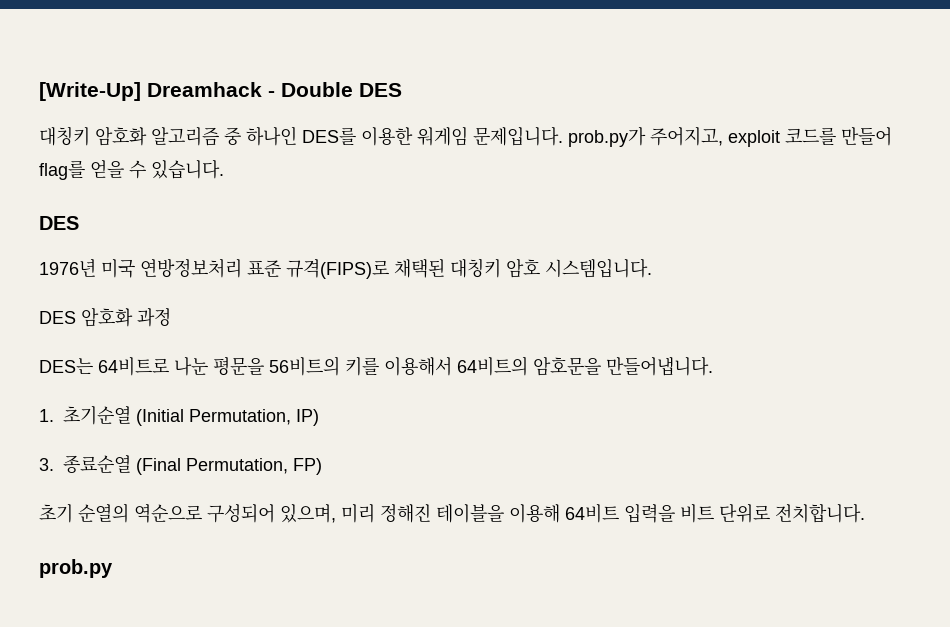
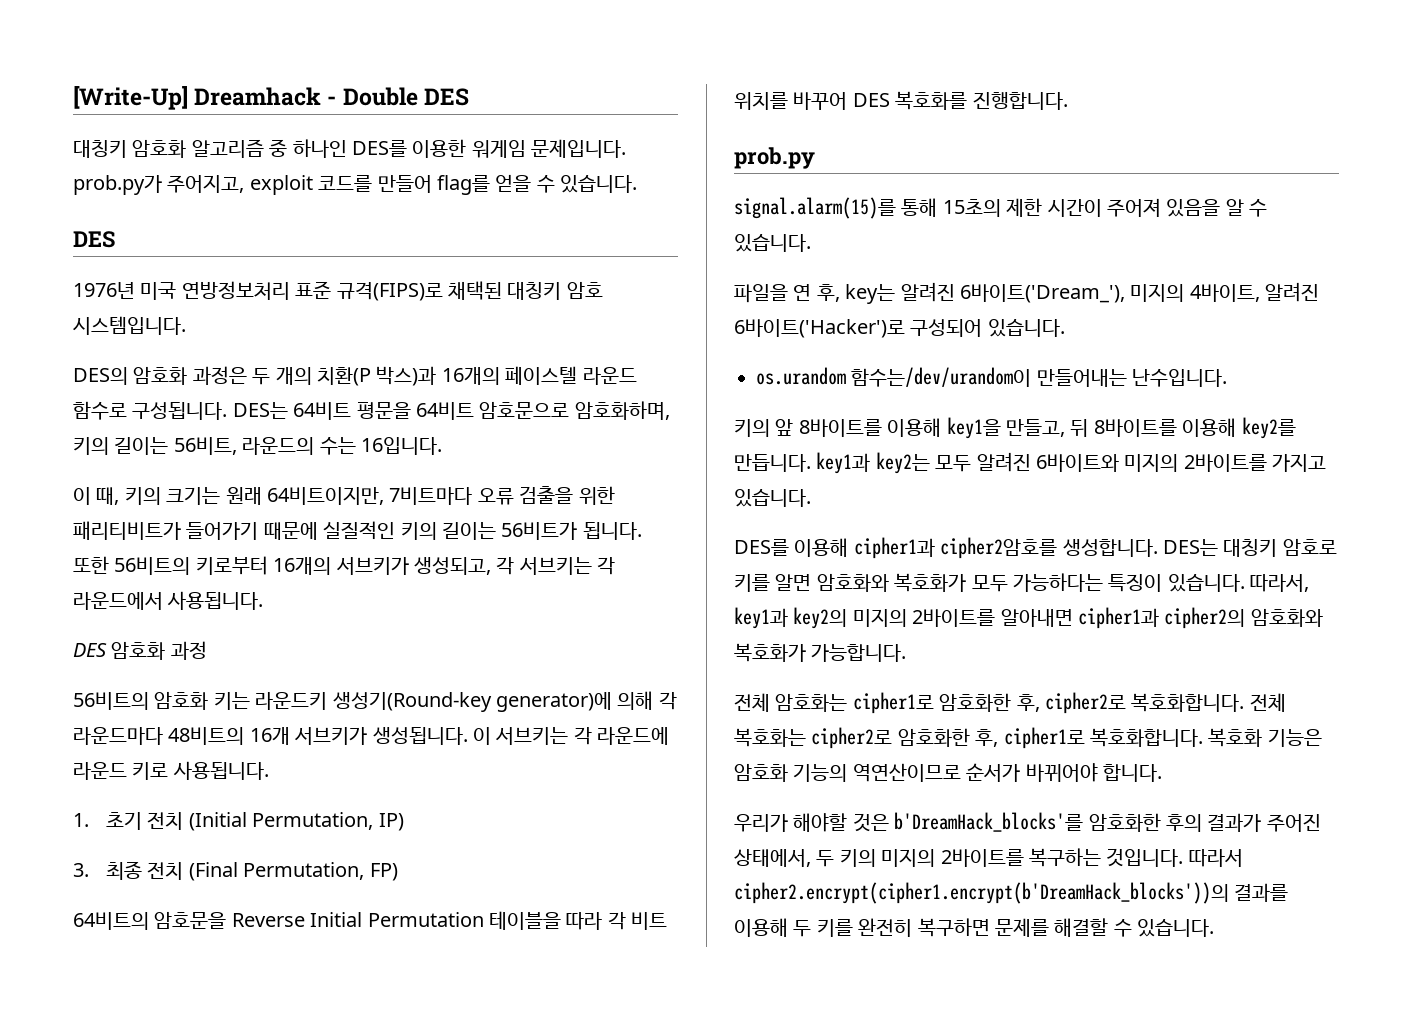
+ DES의 암호화 과정은 두 개의 치환(P 박스)과 16개의 페이스텔 라운드 함수로 구성됩니다. DES는 64비트 평문을 64비트 암호문으로 암호화하며, 키의 길이는 56비트, 라운드의 수는 16입니다.
+ 이 때, 키의 크기는 원래 64비트이지만, 7비트마다 오류 검출을 위한 패리티비트가 들어가기 때문에 실질적인 키의 길이는 56비트가 됩니다. 또한 56비트의 키로부터 16개의 서브키가 생성되고, 각 서브키는 각 라운드에서 사용됩니다.
  DES 암호화 과정
- DES는 64비트로 나눈 평문을 56비트의 키를 이용해서 64비트의 암호문을 만들어냅니다.
+ 56비트의 암호화 키는 라운드키 생성기(Round-key generator)에 의해 각 라운드마다 48비트의 16개 서브키가 생성됩니다. 이 서브키는 각 라운드에 라운드 키로 사용됩니다.
- 1. 초기순열 (Initial Permutation, IP)
+ 1. 초기 전치 (Initial Permutation, IP)
- 3. 종료순열 (Final Permutation, FP)
+ 3. 최종 전치 (Final Permutation, FP)
- 초기 순열의 역순으로 구성되어 있으며, 미리 정해진 테이블을 이용해 64비트 입력을 비트 단위로 전치합니다.
+ 64비트의 암호문을 Reverse Initial Permutation 테이블을 따라 각 비트 위치를 바꾸어 DES 복호화를 진행합니다.
  prob.py
+ signal.alarm(15)를 통해 15초의 제한 시간이 주어져 있음을 알 수 있습니다.
+ 파일을 연 후, key는 알려진 6바이트('Dream_'), 미지의 4바이트, 알려진 6바이트('Hacker')로 구성되어 있습니다.
+ os.urandom 함수는/dev/urandom이 만들어내는 난수입니다.
+ 키의 앞 8바이트를 이용해 key1을 만들고, 뒤 8바이트를 이용해 key2를 만듭니다. key1과 key2는 모두 알려진 6바이트와 미지의 2바이트를 가지고 있습니다.
+ DES를 이용해 cipher1과 cipher2암호를 생성합니다. DES는 대칭키 암호로 키를 알면 암호화와 복호화가 모두 가능하다는 특징이 있습니다. 따라서, key1과 key2의 미지의 2바이트를 알아내면 cipher1과 cipher2의 암호화와 복호화가 가능합니다.
+ 전체 암호화는 cipher1로 암호화한 후, cipher2로 복호화합니다. 전체 복호화는 cipher2로 암호화한 후, cipher1로 복호화합니다. 복호화 기능은 암호화 기능의 역연산이므로 순서가 바뀌어야 합니다.
+ 우리가 해야할 것은 b'DreamHack_blocks'를 암호화한 후의 결과가 주어진 상태에서, 두 키의 미지의 2바이트를 복구하는 것입니다. 따라서 cipher2.encrypt(cipher1.encrypt(b'DreamHack_blocks'))의 결과를 이용해 두 키를 완전히 복구하면 문제를 해결할 수 있습니다.

